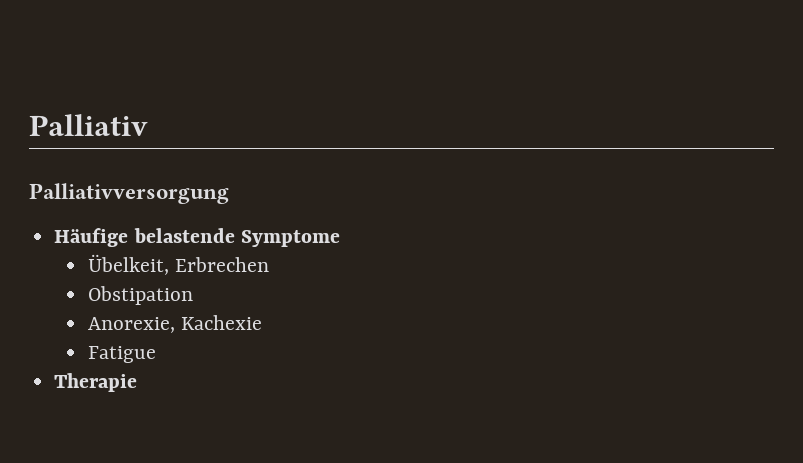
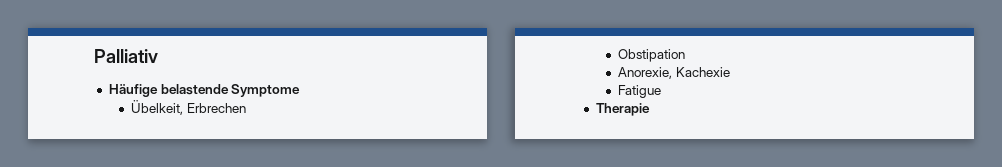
- Palliativversorgung

